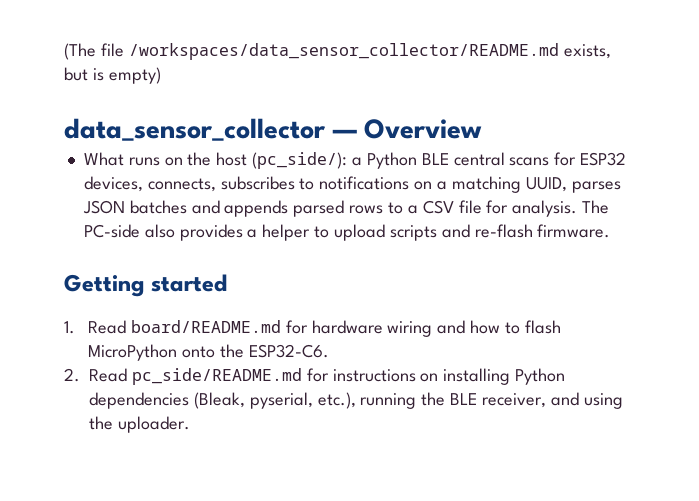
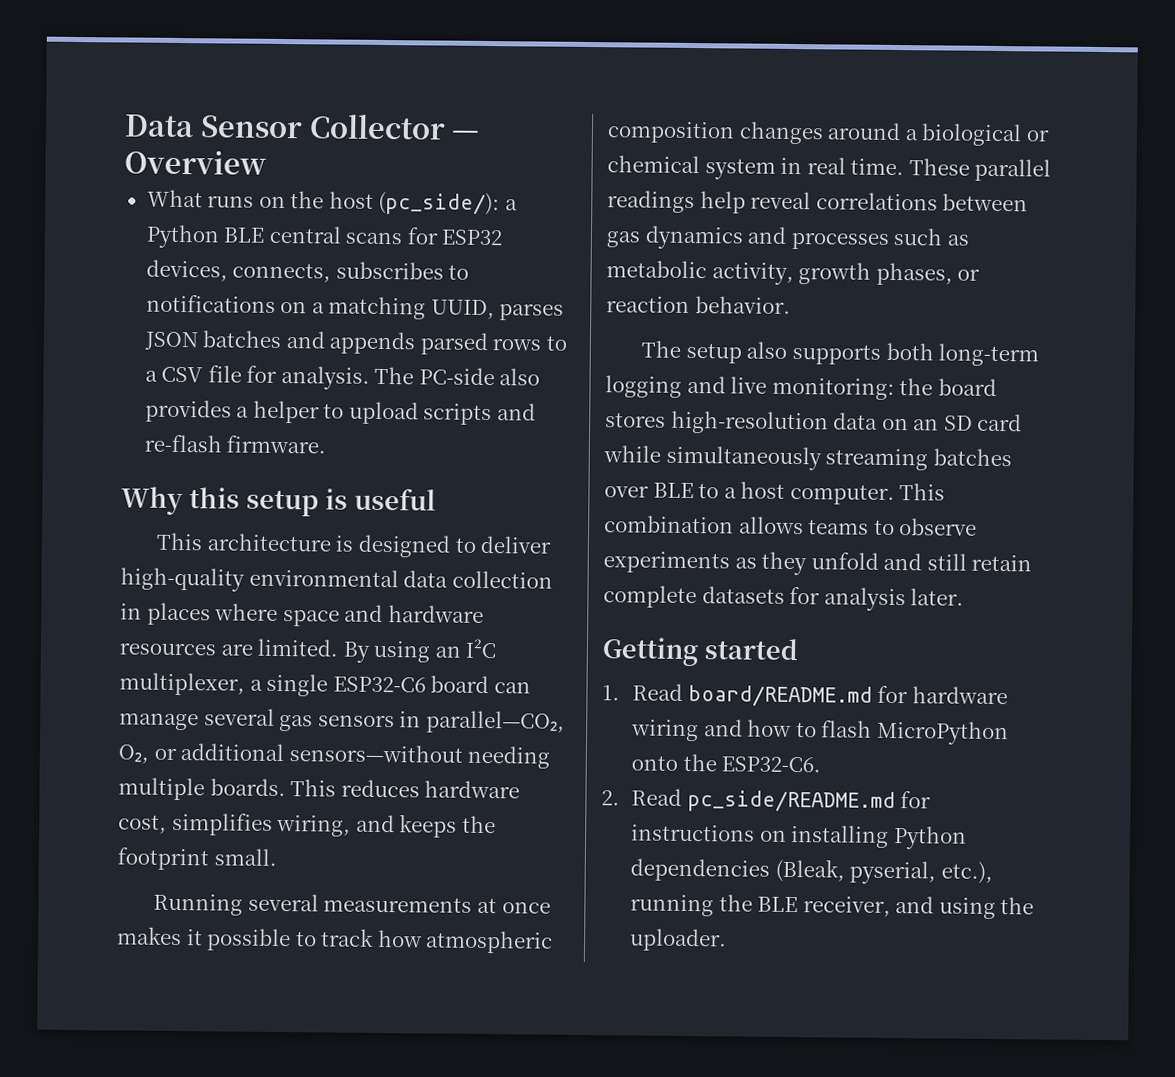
- (The file /workspaces/data_sensor_collector/README.md exists, but is empty)
- data_sensor_collector — Overview
+ Data Sensor Collector — Overview
+ Why this setup is useful
+ This architecture is designed to deliver high-quality environmental data collection in places where space and hardware resources are limited. By using an I²C multiplexer, a single ESP32-C6 board can manage several gas sensors in parallel—CO₂, O₂, or additional sensors—without needing multiple boards. This reduces hardware cost, simplifies wiring, and keeps the footprint small.
+ Running several measurements at once makes it possible to track how atmospheric composition changes around a biological or chemical system in real time. These parallel readings help reveal correlations between gas dynamics and processes such as metabolic activity, growth phases, or reaction behavior.
+ The setup also supports both long-term logging and live monitoring: the board stores high-resolution data on an SD card while simultaneously streaming batches over BLE to a host computer. This combination allows teams to observe experiments as they unfold and still retain complete datasets for analysis later.

